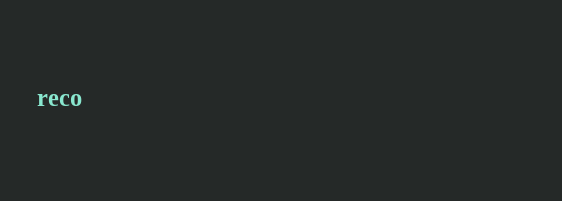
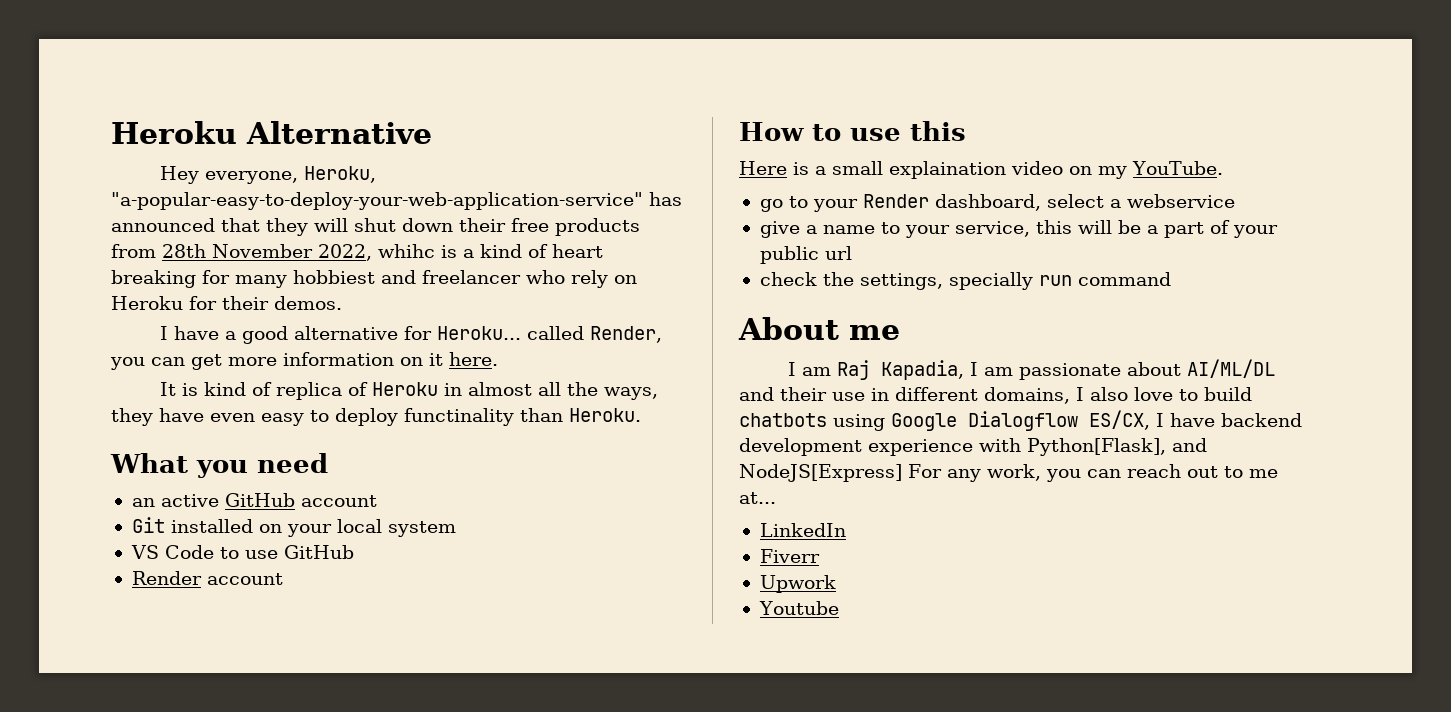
- reco
+ Heroku Alternative
+ Hey everyone, Heroku, "a-popular-easy-to-deploy-your-web-application-service" has announced that they will shut down their free products from 28th November 2022, whihc is a kind of heart breaking for many hobbiest and freelancer who rely on Heroku for their demos.
+ I have a good alternative for Heroku... called Render, you can get more information on it here.
+ It is kind of replica of Heroku in almost all the ways, they have even easy to deploy functinality than Heroku.
+ What you need
+ an active GitHub account
+ Git installed on your local system
+ VS Code to use GitHub
+ Render account
+ How to use this
+ Here is a small explaination video on my YouTube.
+ go to your Render dashboard, select a webservice
+ give a name to your service, this will be a part of your public url
+ check the settings, specially run command
+ About me
+ I am Raj Kapadia, I am passionate about AI/ML/DL and their use in different domains, I also love to build chatbots using Google Dialogflow ES/CX, I have backend development experience with Python[Flask], and NodeJS[Express] For any work, you can reach out to me at...
+ LinkedIn
+ Fiverr
+ Upwork
+ Youtube

